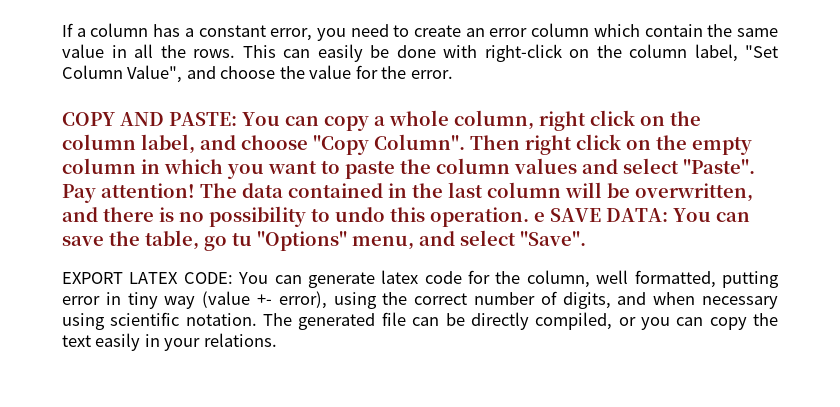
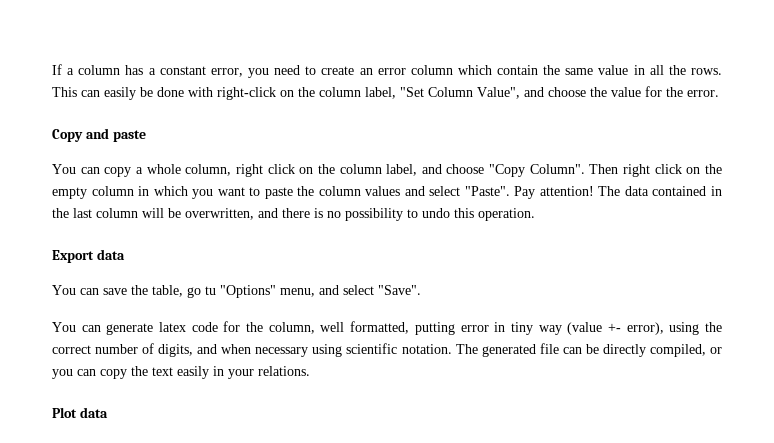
- COPY AND PASTE: You can copy a whole column, right click on the column label, and choose "Copy Column".
+ Copy and paste
+ You can copy a whole column, right click on the column label, and choose "Copy Column".
- The data contained in the last column will be overwritten, and there is no possibility to undo this operation. e SAVE DATA: You can save the table, go tu "Options" menu, and select "Save".
+ The data contained in the last column will be overwritten, and there is no possibility to undo this operation.
+ Export data
+ You can save the table, go tu "Options" menu, and select "Save".
- EXPORT LATEX CODE: You can generate latex code for the column, well formatted, putting error in tiny way (value +- error), using the correct number of digits, and when necessary using scientific notation.
+ You can generate latex code for the column, well formatted, putting error in tiny way (value +- error), using the correct number of digits, and when necessary using scientific notation.
+ Plot data

